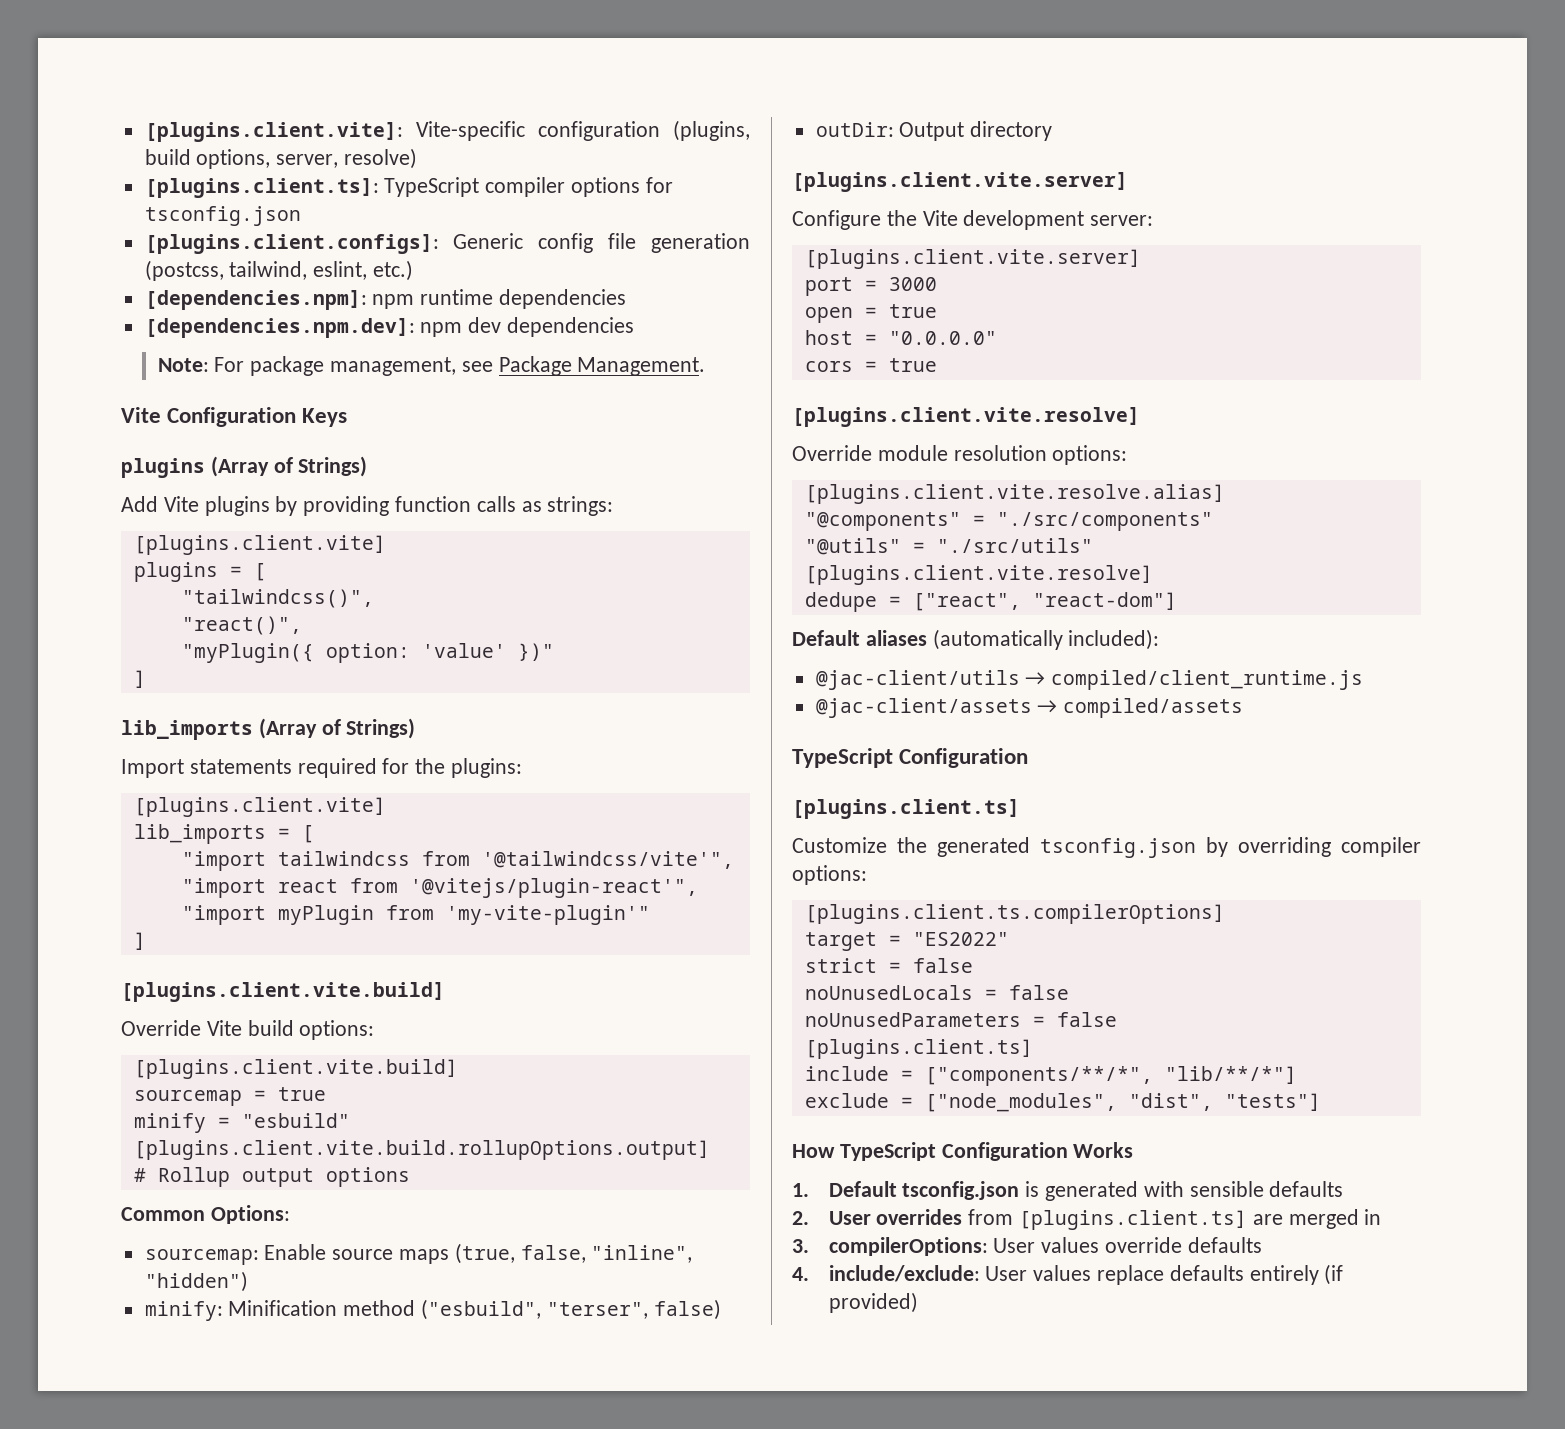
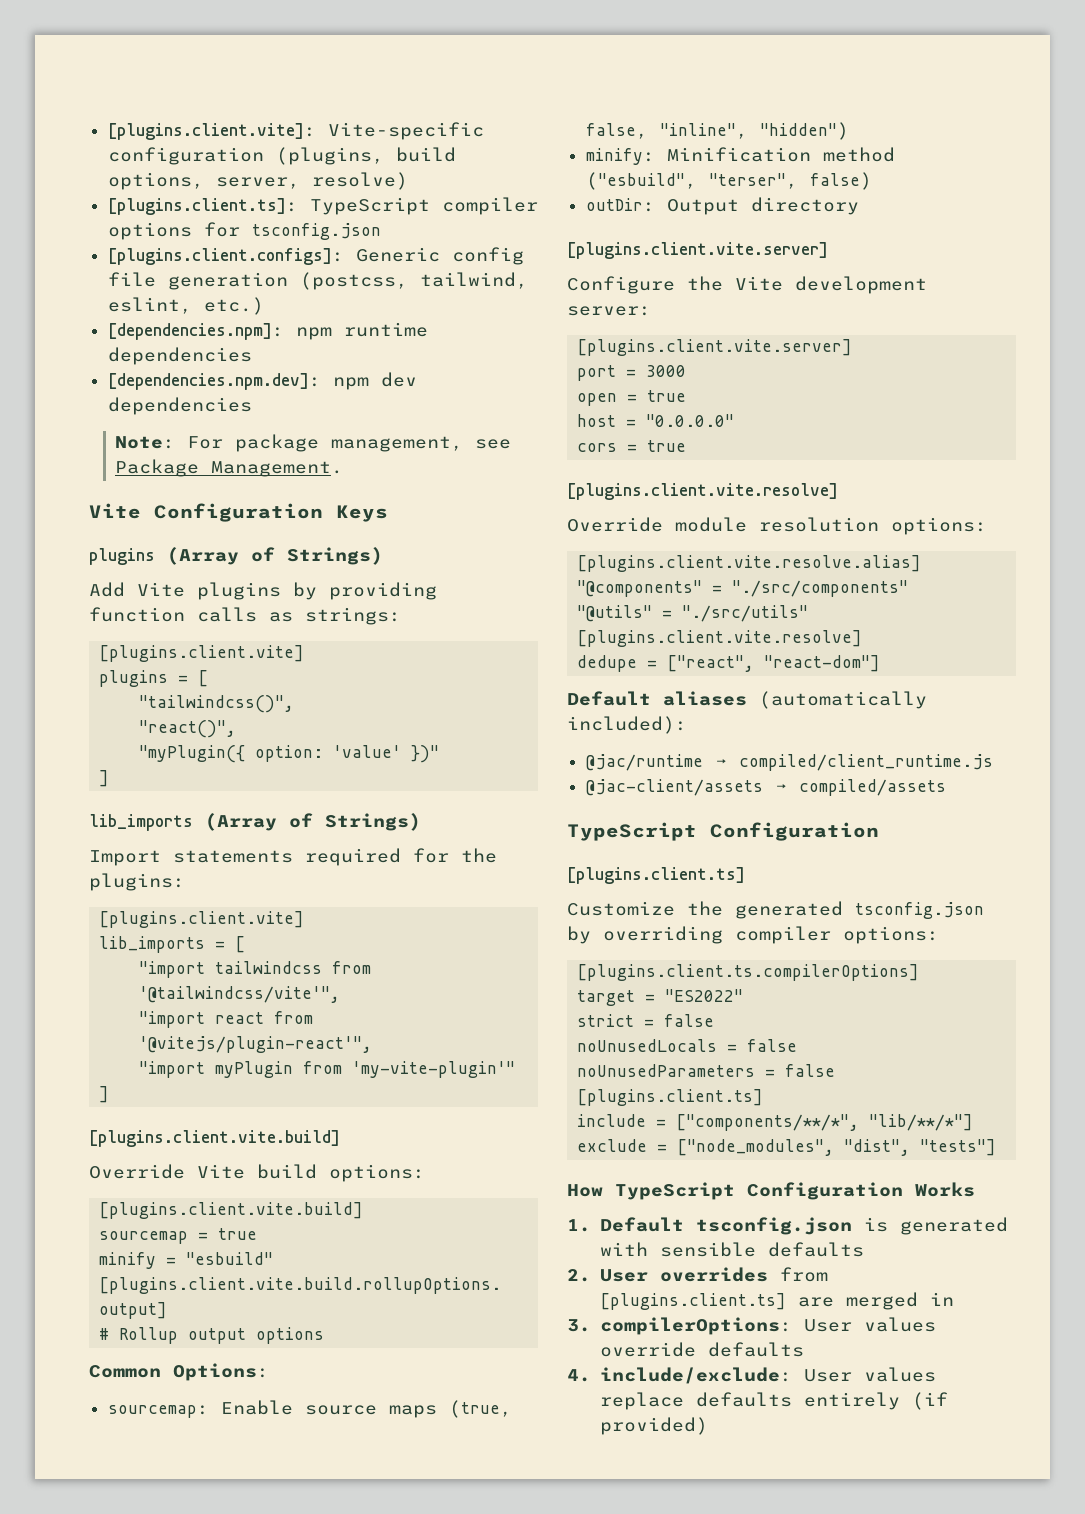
- @jac-client/utils → compiled/client_runtime.js
+ @jac/runtime → compiled/client_runtime.js

